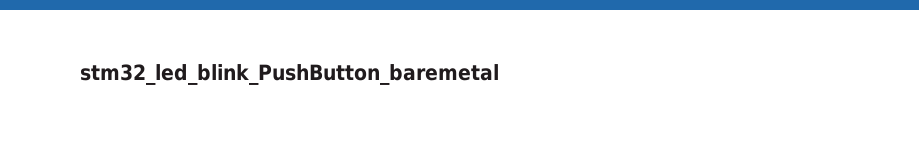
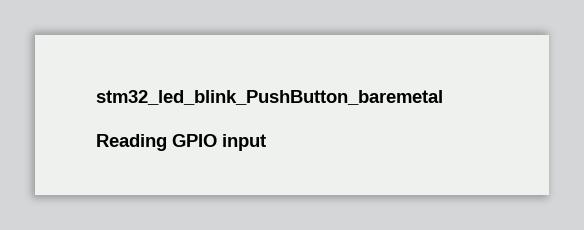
+ Reading GPIO input

